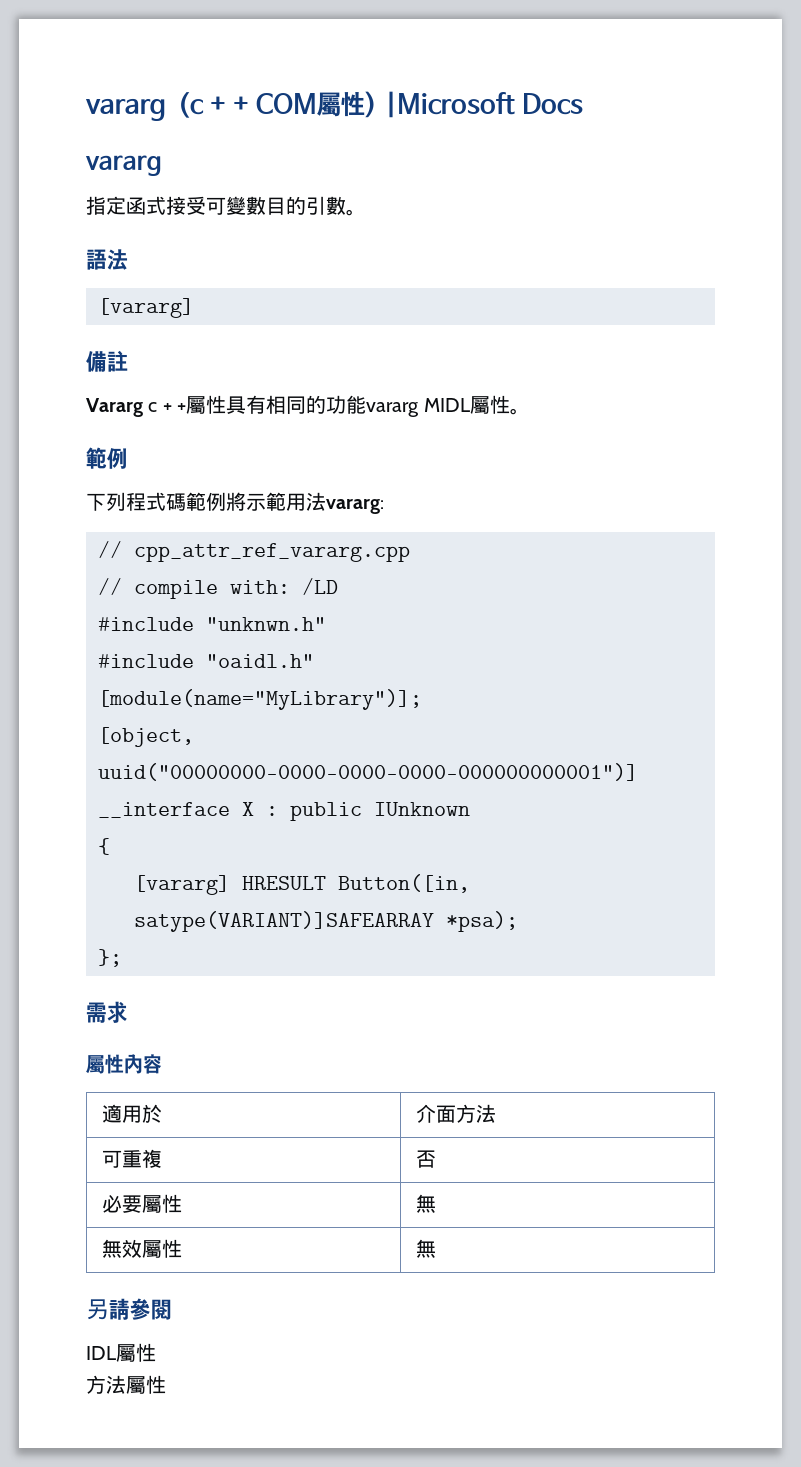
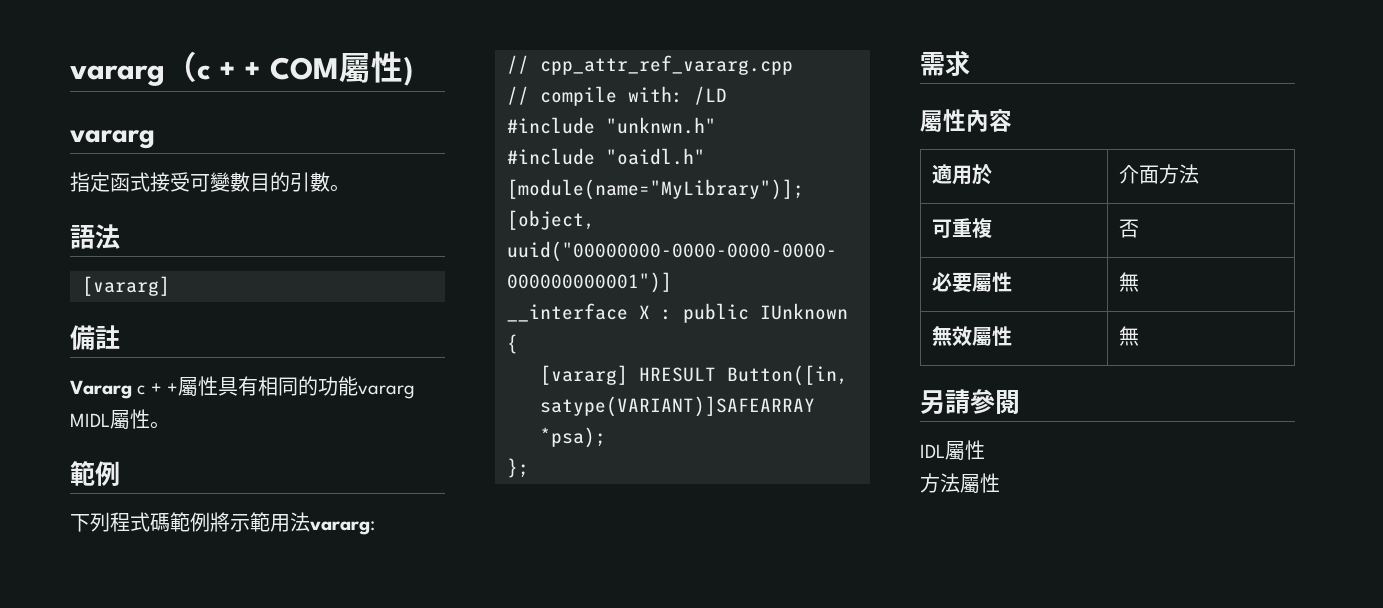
- vararg（c + + COM屬性) |Microsoft Docs
+ vararg（c + + COM屬性)

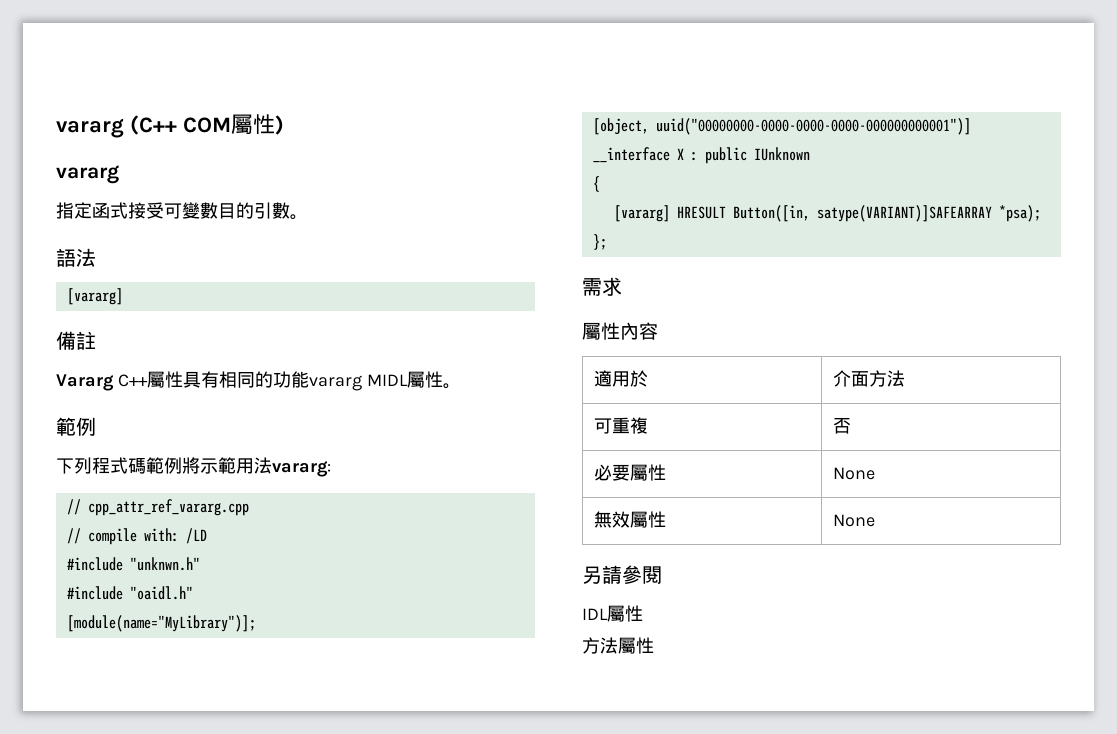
- vararg（c + + COM屬性)
+ vararg (C++ COM屬性)
- Vararg c + +屬性具有相同的功能vararg MIDL屬性。
+ Vararg C++屬性具有相同的功能vararg MIDL屬性。
- 必要屬性 | 無
+ 必要屬性 | None
- 無效屬性 | 無
+ 無效屬性 | None

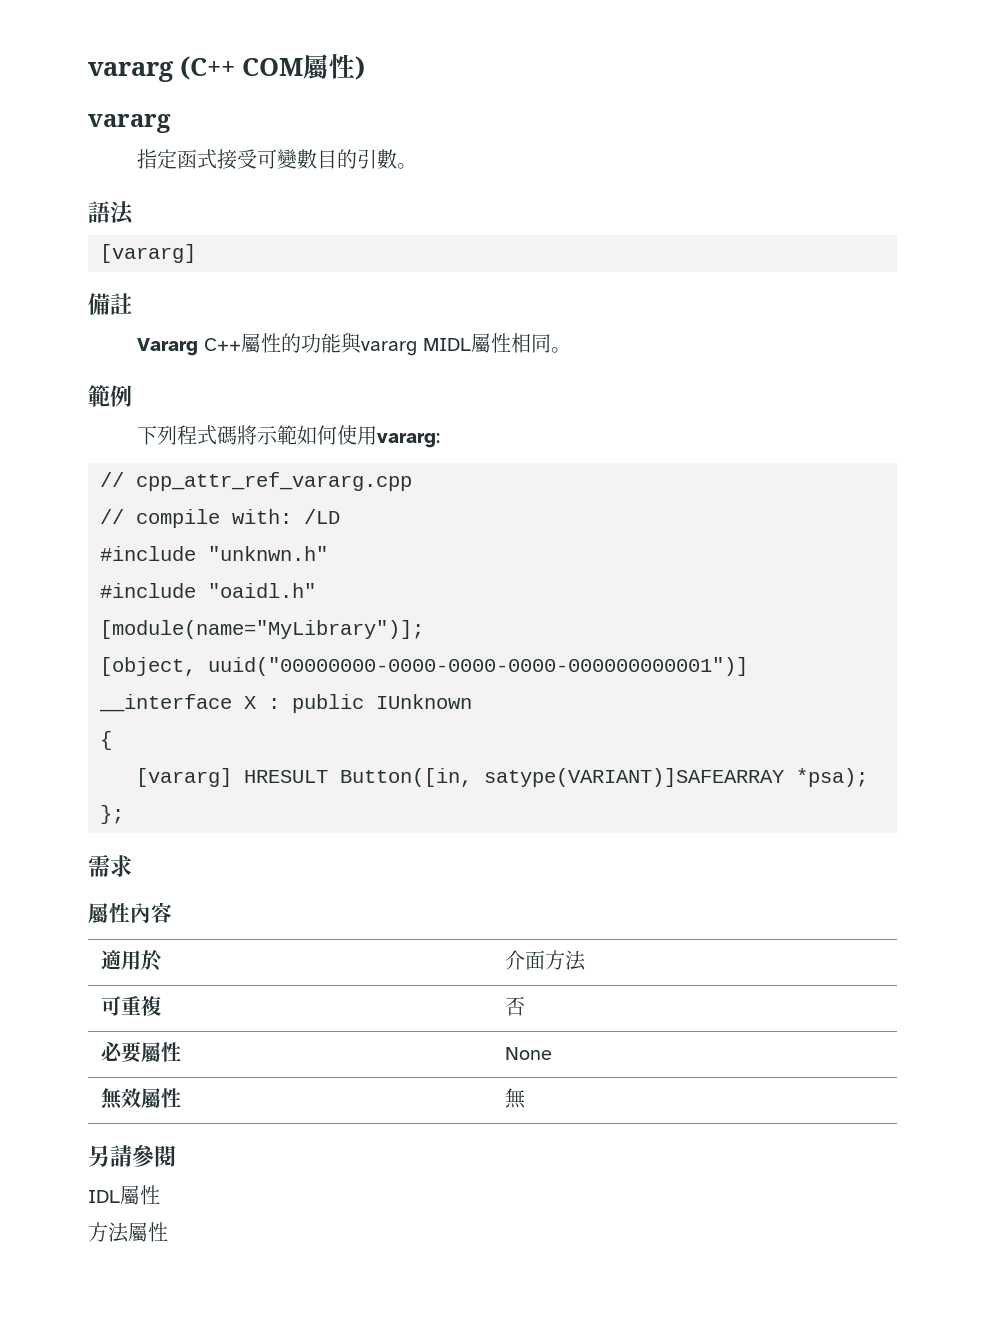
- Vararg C++屬性具有相同的功能vararg MIDL屬性。
+ Vararg C++屬性的功能與vararg MIDL屬性相同。
- 下列程式碼範例將示範用法vararg:
+ 下列程式碼將示範如何使用vararg:
- 無效屬性 | None
+ 無效屬性 | 無

